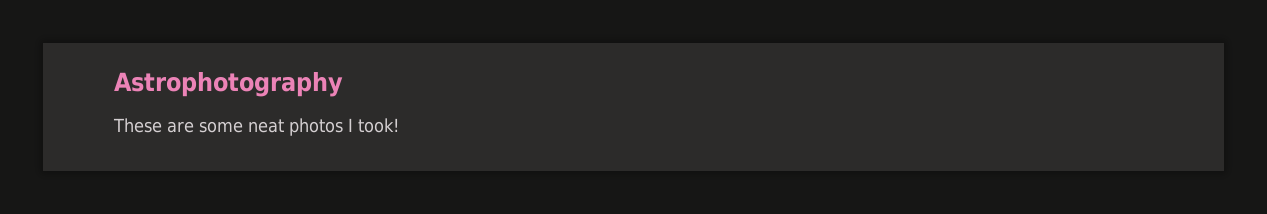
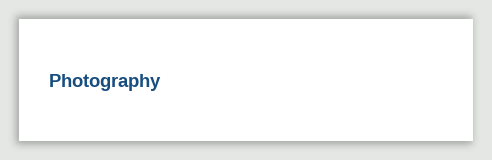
- Astrophotography
- These are some neat photos I took!
+ Photography

